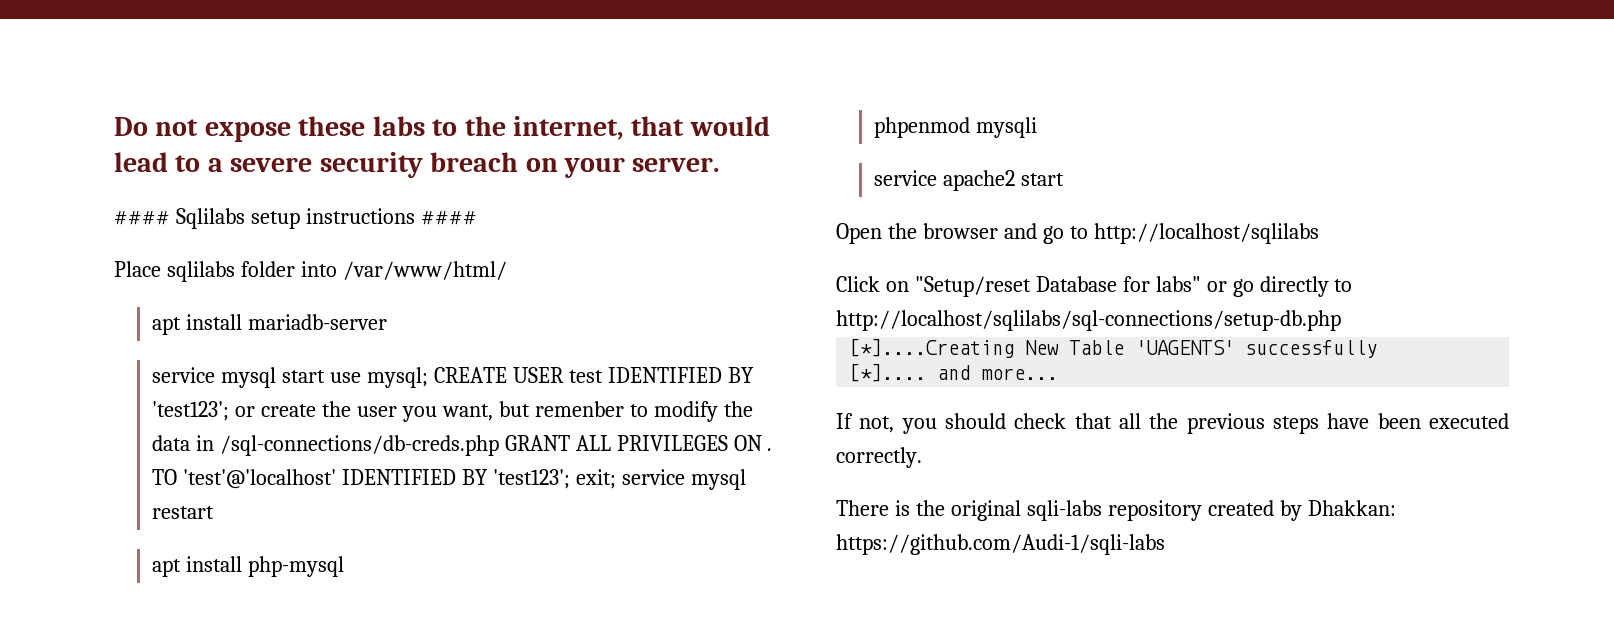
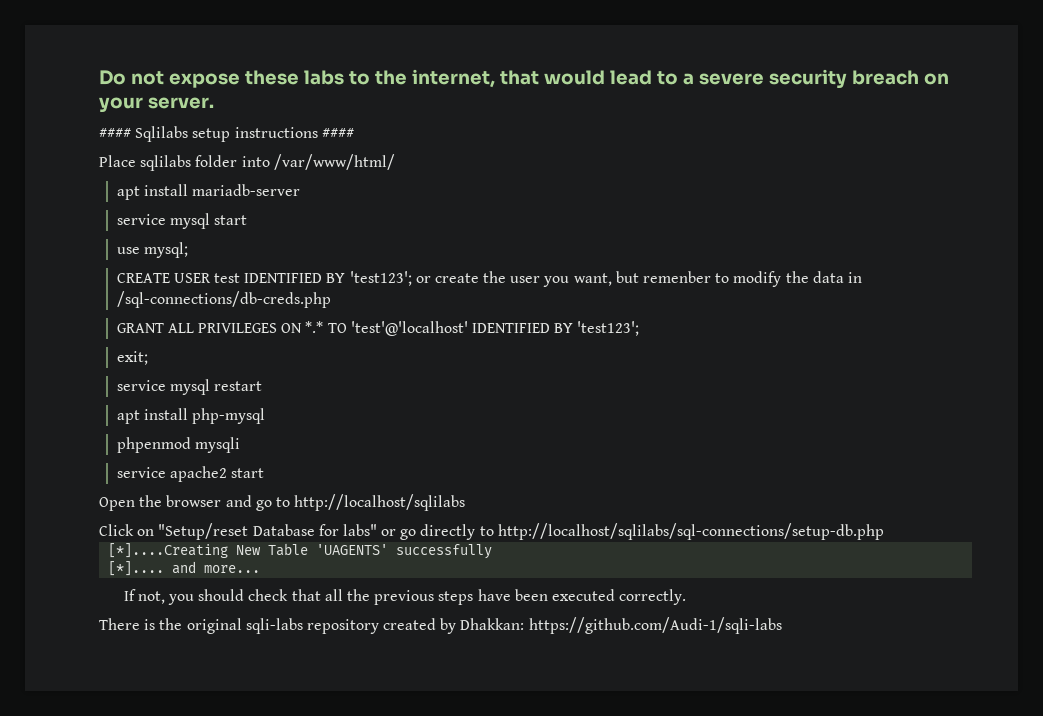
- service mysql start use mysql; CREATE USER test IDENTIFIED BY 'test123'; or create the user you want, but remenber to modify the data in /sql-connections/db-creds.php GRANT ALL PRIVILEGES ON . TO 'test'@'localhost' IDENTIFIED BY 'test123'; exit; service mysql restart
+ service mysql start
+ use mysql;
+ CREATE USER test IDENTIFIED BY 'test123'; or create the user you want, but remenber to modify the data in /sql-connections/db-creds.php
+ GRANT ALL PRIVILEGES ON *.* TO 'test'@'localhost' IDENTIFIED BY 'test123';
+ exit;
+ service mysql restart

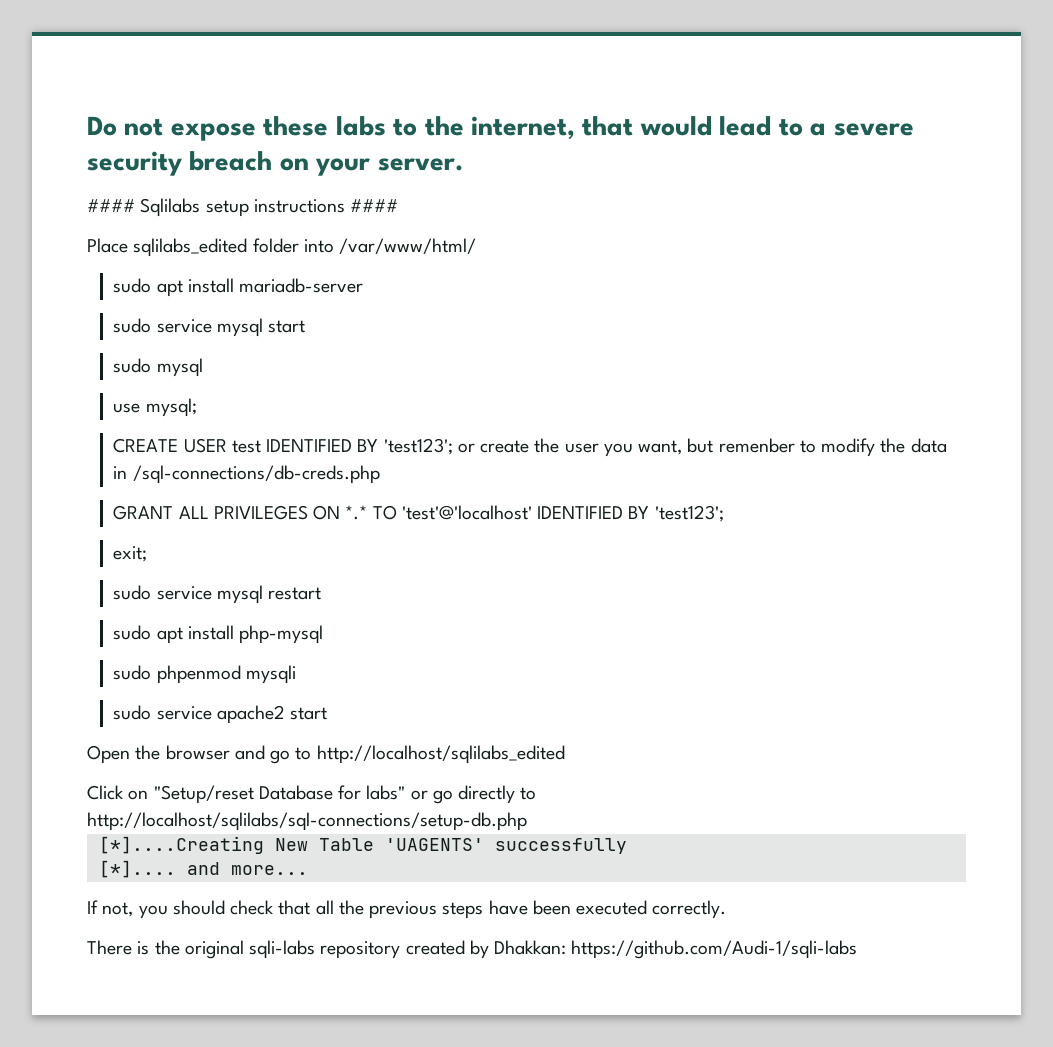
- Place sqlilabs folder into /var/www/html/
+ Place sqlilabs_edited folder into /var/www/html/
- apt install mariadb-server
+ sudo apt install mariadb-server
- service mysql start
+ sudo service mysql start
+ sudo mysql
- service mysql restart
+ sudo service mysql restart
- apt install php-mysql
+ sudo apt install php-mysql
- phpenmod mysqli
+ sudo phpenmod mysqli
- service apache2 start
+ sudo service apache2 start
- Open the browser and go to http://localhost/sqlilabs
+ Open the browser and go to http://localhost/sqlilabs_edited

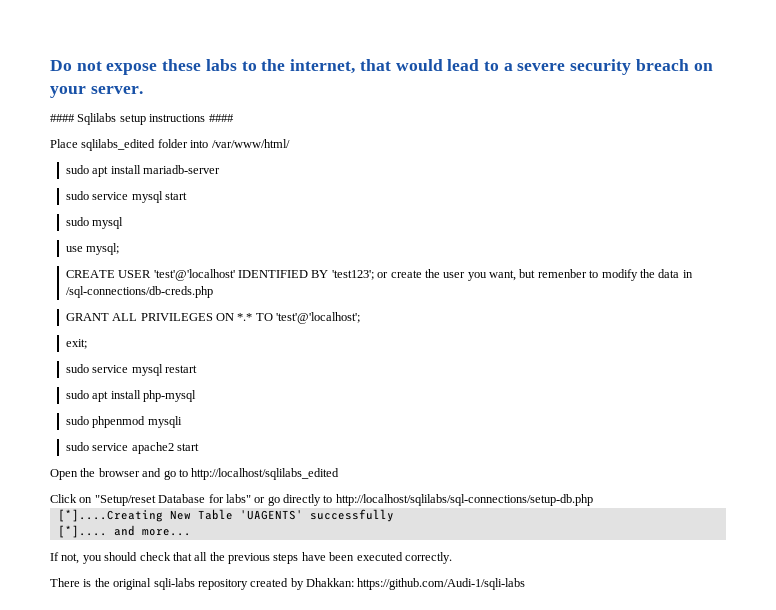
- CREATE USER test IDENTIFIED BY 'test123'; or create the user you want, but remenber to modify the data in /sql-connections/db-creds.php
+ CREATE USER 'test'@'localhost' IDENTIFIED BY 'test123'; or create the user you want, but remenber to modify the data in /sql-connections/db-creds.php
- GRANT ALL PRIVILEGES ON *.* TO 'test'@'localhost' IDENTIFIED BY 'test123';
+ GRANT ALL PRIVILEGES ON *.* TO 'test'@'localhost';

